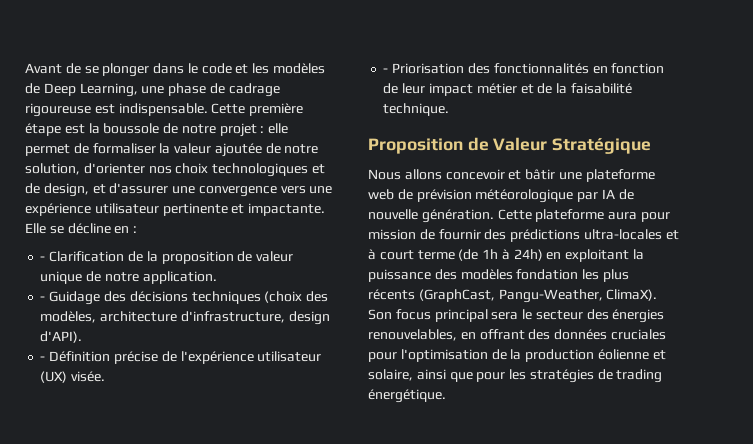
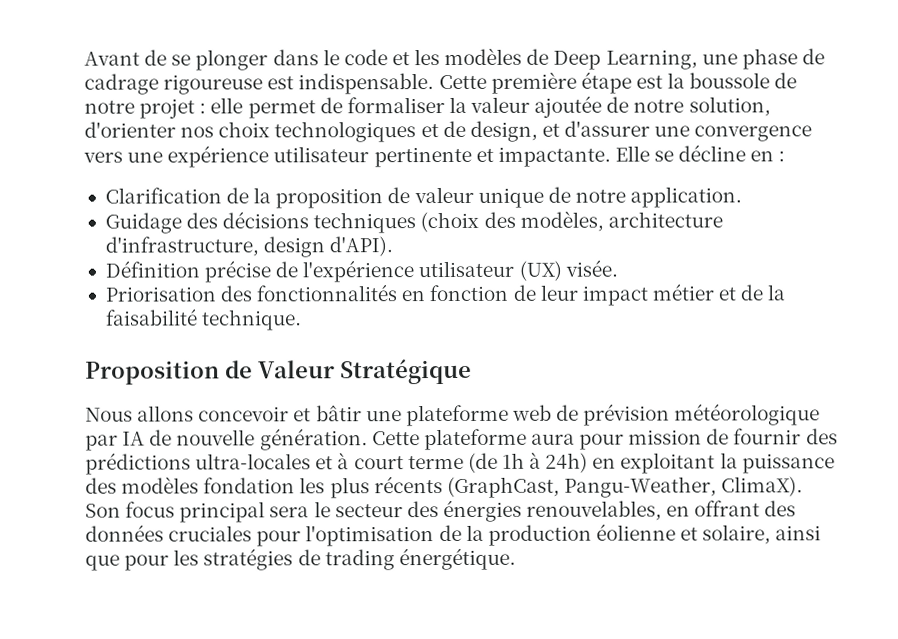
- - Clarification de la proposition de valeur unique de notre application.
+ Clarification de la proposition de valeur unique de notre application.
- - Guidage des décisions techniques (choix des modèles, architecture d'infrastructure, design d'API).
+ Guidage des décisions techniques (choix des modèles, architecture d'infrastructure, design d'API).
- - Définition précise de l'expérience utilisateur (UX) visée.
+ Définition précise de l'expérience utilisateur (UX) visée.
- - Priorisation des fonctionnalités en fonction de leur impact métier et de la faisabilité technique.
+ Priorisation des fonctionnalités en fonction de leur impact métier et de la faisabilité technique.

